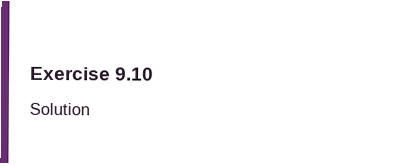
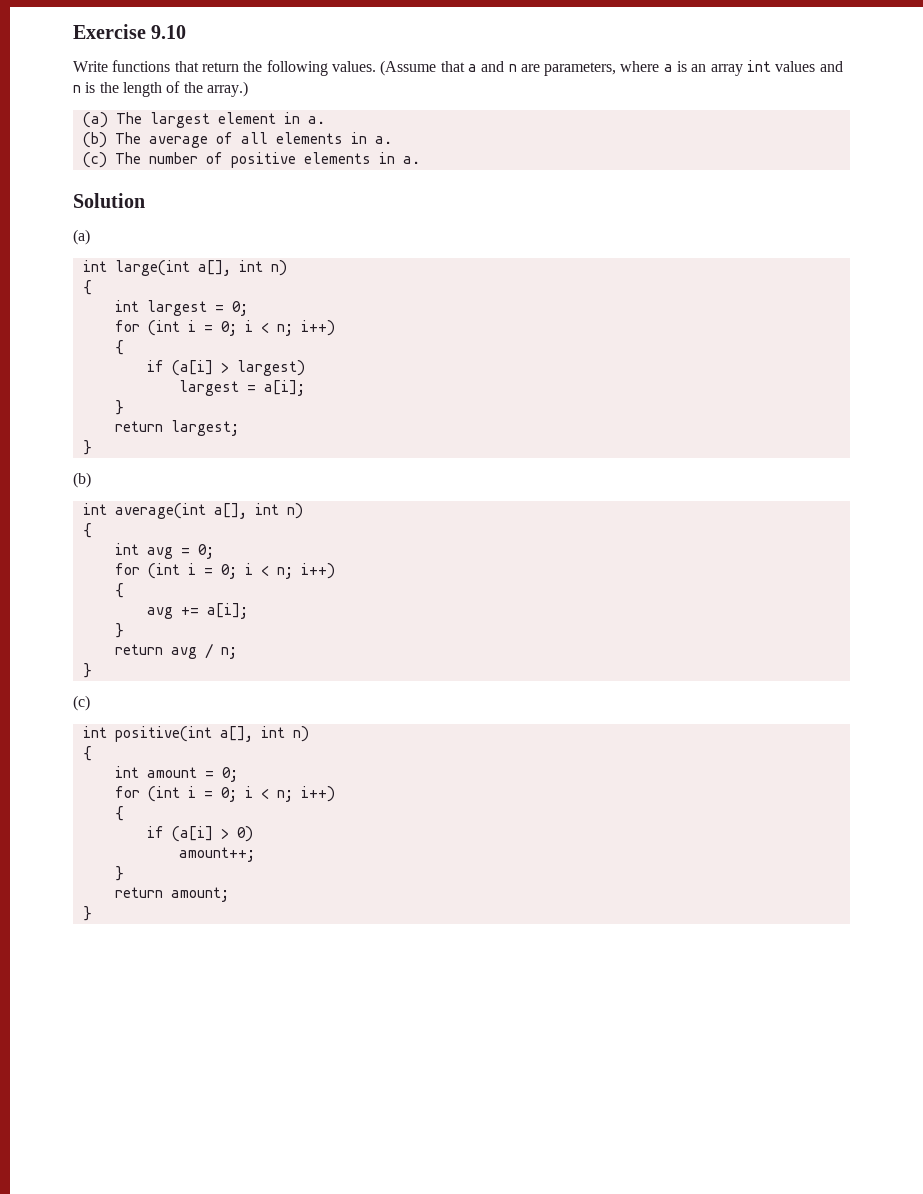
+ Write functions that return the following values. (Assume that a and n are parameters, where a is an array int values and n is the length of the array.)
+ (a) The largest element in a.
+ (b) The average of all elements in a.
+ (c) The number of positive elements in a.
  Solution
+ (a)
+ int large(int a[], int n)
+ {
+ int largest = 0;
+ for (int i = 0; i < n; i++)
+ {
+ if (a[i] > largest)
+ largest = a[i];
+ }
+ return largest;
+ }
+ (b)
+ int average(int a[], int n)
+ {
+ int avg = 0;
+ for (int i = 0; i < n; i++)
+ {
+ avg += a[i];
+ }
+ return avg / n;
+ }
+ (c)
+ int positive(int a[], int n)
+ {
+ int amount = 0;
+ for (int i = 0; i < n; i++)
+ {
+ if (a[i] > 0)
+ amount++;
+ }
+ return amount;
+ }

